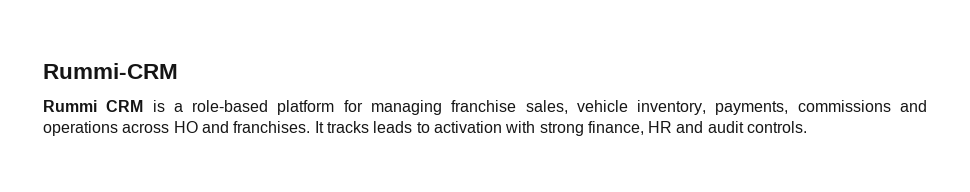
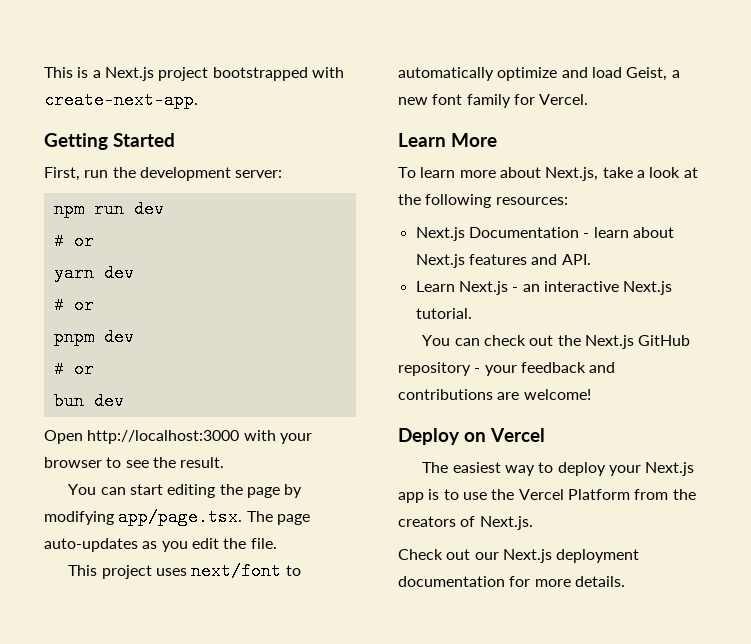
- Rummi-CRM
- Rummi CRM is a role-based platform for managing franchise sales, vehicle inventory, payments, commissions and operations across HO and franchises. It tracks leads to activation with strong finance, HR and audit controls.
+ This is a Next.js project bootstrapped with create-next-app.
+ Getting Started
+ First, run the development server:
+ npm run dev
+ # or
+ yarn dev
+ # or
+ pnpm dev
+ # or
+ bun dev
+ Open http://localhost:3000 with your browser to see the result.
+ You can start editing the page by modifying app/page.tsx. The page auto-updates as you edit the file.
+ This project uses next/font to automatically optimize and load Geist, a new font family for Vercel.
+ Learn More
+ To learn more about Next.js, take a look at the following resources:
+ Next.js Documentation - learn about Next.js features and API.
+ Learn Next.js - an interactive Next.js tutorial.
+ You can check out the Next.js GitHub repository - your feedback and contributions are welcome!
+ Deploy on Vercel
+ The easiest way to deploy your Next.js app is to use the Vercel Platform from the creators of Next.js.
+ Check out our Next.js deployment documentation for more details.

